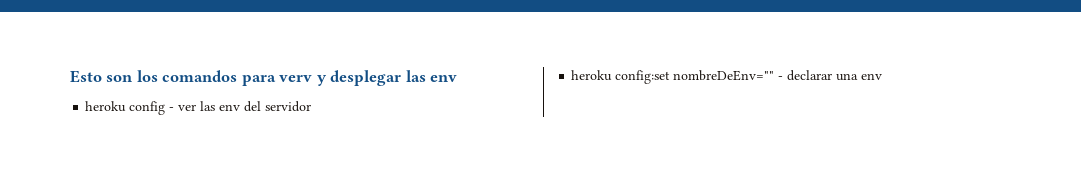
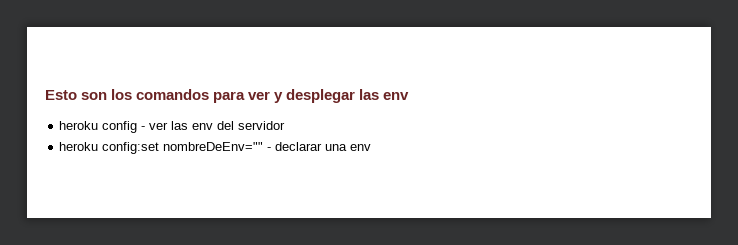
- Esto son los comandos para verv y desplegar las env
+ Esto son los comandos para ver y desplegar las env

